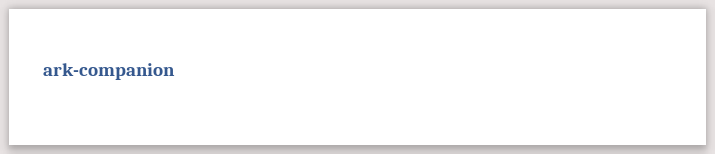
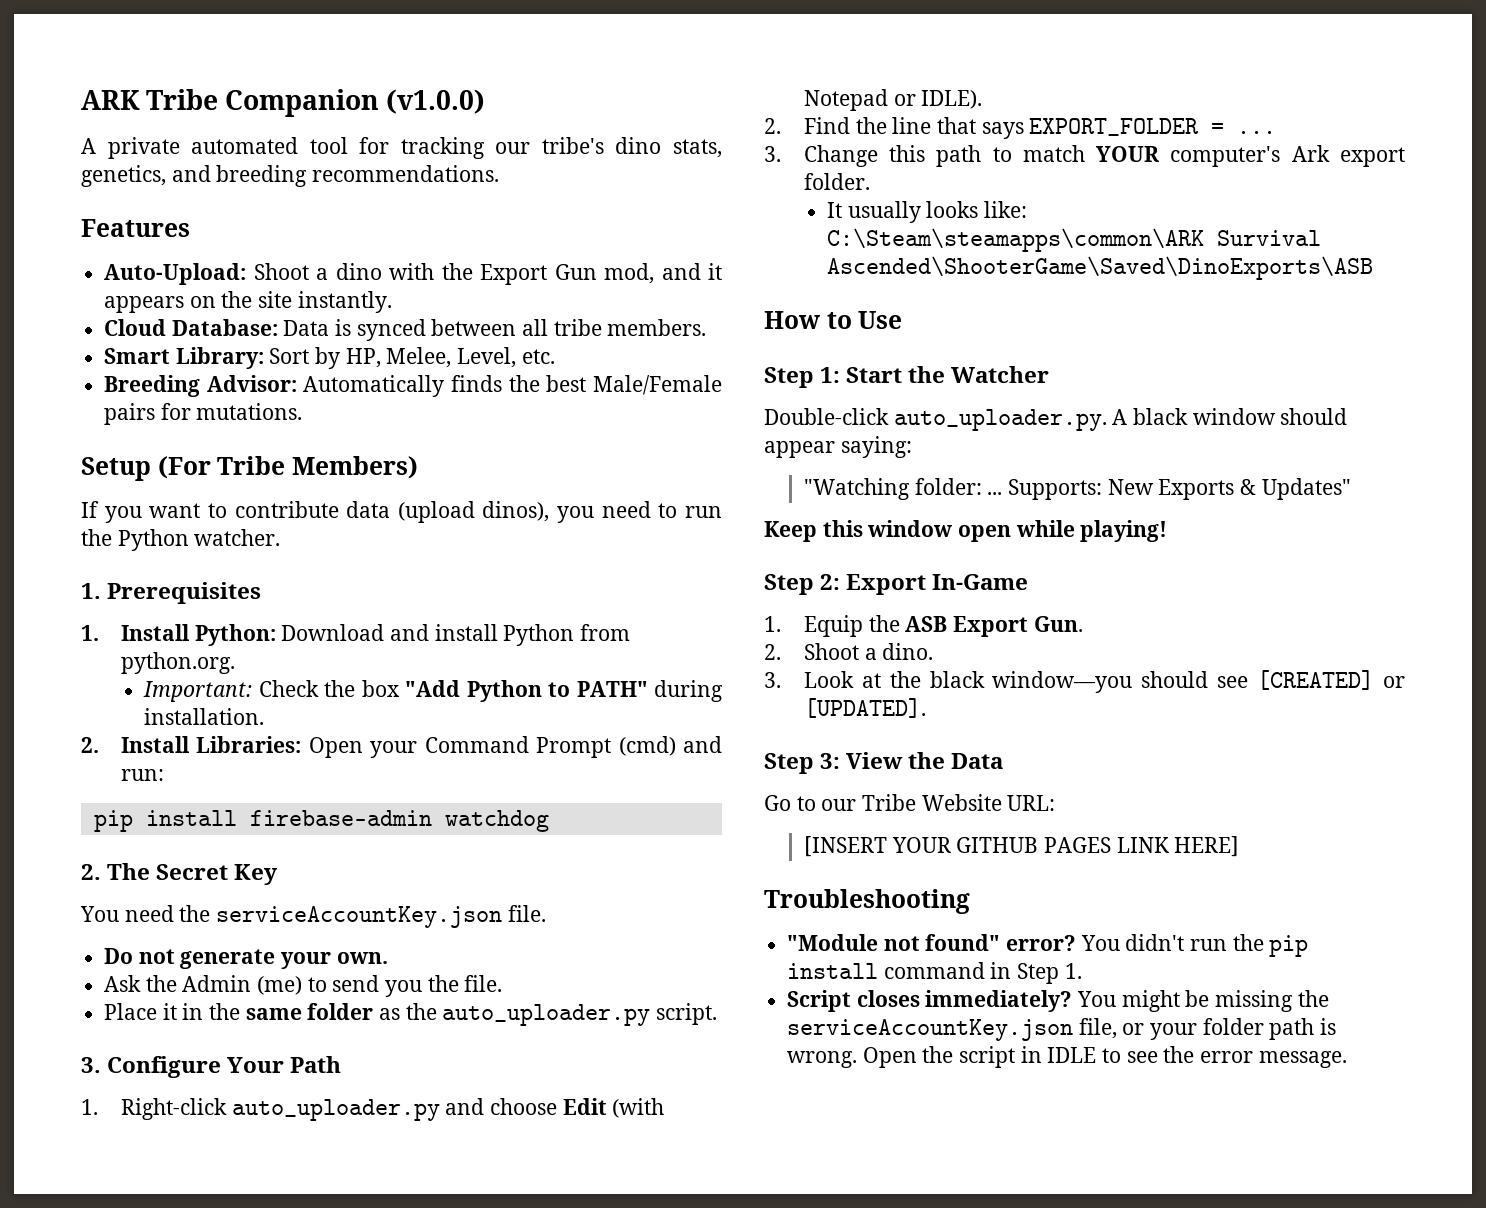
- ark-companion
+ ARK Tribe Companion (v1.0.0)
+ A private automated tool for tracking our tribe's dino stats, genetics, and breeding recommendations.
+ Features
+ Auto-Upload: Shoot a dino with the Export Gun mod, and it appears on the site instantly.
+ Cloud Database: Data is synced between all tribe members.
+ Smart Library: Sort by HP, Melee, Level, etc.
+ Breeding Advisor: Automatically finds the best Male/Female pairs for mutations.
+ Setup (For Tribe Members)
+ If you want to contribute data (upload dinos), you need to run the Python watcher.
+ 1. Prerequisites
+ 1. Install Python: Download and install Python from python.org.
+ Important: Check the box "Add Python to PATH" during installation.
+ 2. Install Libraries: Open your Command Prompt (cmd) and run:
+ pip install firebase-admin watchdog
+ 2. The Secret Key
+ You need the serviceAccountKey.json file.
+ Do not generate your own.
+ Ask the Admin (me) to send you the file.
+ Place it in the same folder as the auto_uploader.py script.
+ 3. Configure Your Path
+ 1. Right-click auto_uploader.py and choose Edit (with Notepad or IDLE).
+ 2. Find the line that says EXPORT_FOLDER = ...
+ 3. Change this path to match YOUR computer's Ark export folder.
+ It usually looks like: C:\Steam\steamapps\common\ARK Survival Ascended\ShooterGame\Saved\DinoExports\ASB
+ How to Use
+ Step 1: Start the Watcher
+ Double-click auto_uploader.py. A black window should appear saying:
+ "Watching folder: ... Supports: New Exports & Updates"
+ Keep this window open while playing!
+ Step 2: Export In-Game
+ 1. Equip the ASB Export Gun.
+ 2. Shoot a dino.
+ 3. Look at the black window—you should see [CREATED] or [UPDATED].
+ Step 3: View the Data
+ Go to our Tribe Website URL:
+ [INSERT YOUR GITHUB PAGES LINK HERE]
+ Troubleshooting
+ "Module not found" error? You didn't run the pip install command in Step 1.
+ Script closes immediately? You might be missing the serviceAccountKey.json file, or your folder path is wrong. Open the script in IDLE to see the error message.

